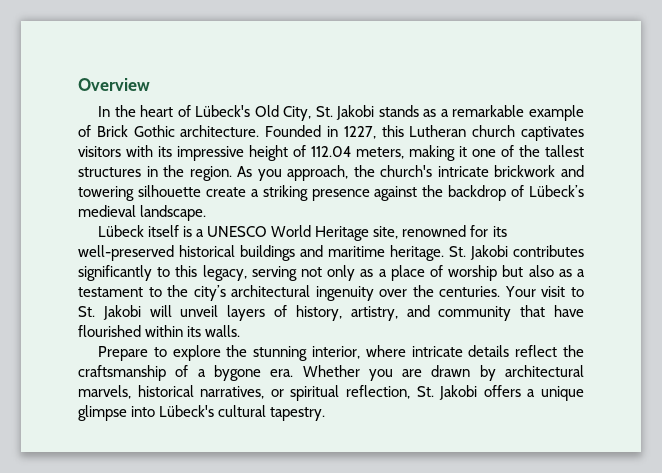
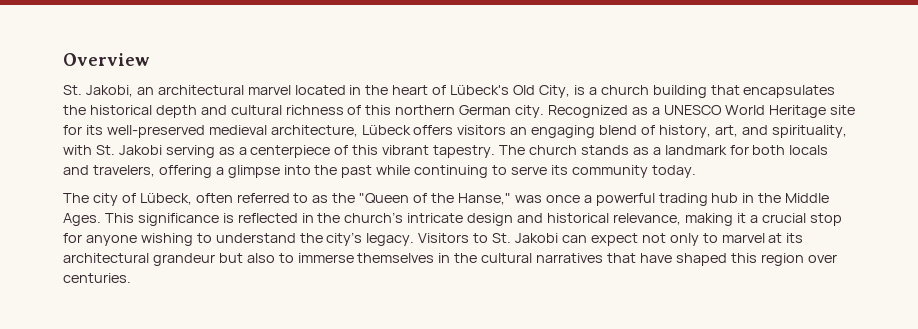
- In the heart of Lübeck's Old City, St. Jakobi stands as a remarkable example of Brick Gothic architecture. Founded in 1227, this Lutheran church captivates visitors with its impressive height of 112.04 meters, making it one of the tallest structures in the region. As you approach, the church's intricate brickwork and towering silhouette create a striking presence against the backdrop of Lübeck’s medieval landscape.
- Lübeck itself is a UNESCO World Heritage site, renowned for its well-preserved historical buildings and maritime heritage. St. Jakobi contributes significantly to this legacy, serving not only as a place of worship but also as a testament to the city’s architectural ingenuity over the centuries. Your visit to St. Jakobi will unveil layers of history, artistry, and community that have flourished within its walls.
- Prepare to explore the stunning interior, where intricate details reflect the craftsmanship of a bygone era. Whether you are drawn by architectural marvels, historical narratives, or spiritual reflection, St. Jakobi offers a unique glimpse into Lübeck's cultural tapestry.
+ St. Jakobi, an architectural marvel located in the heart of Lübeck's Old City, is a church building that encapsulates the historical depth and cultural richness of this northern German city. Recognized as a UNESCO World Heritage site for its well-preserved medieval architecture, Lübeck offers visitors an engaging blend of history, art, and spirituality, with St. Jakobi serving as a centerpiece of this vibrant tapestry. The church stands as a landmark for both locals and travelers, offering a glimpse into the past while continuing to serve its community today.
+ The city of Lübeck, often referred to as the "Queen of the Hanse," was once a powerful trading hub in the Middle Ages. This significance is reflected in the church’s intricate design and historical relevance, making it a crucial stop for anyone wishing to understand the city’s legacy. Visitors to St. Jakobi can expect not only to marvel at its architectural grandeur but also to immerse themselves in the cultural narratives that have shaped this region over centuries.

